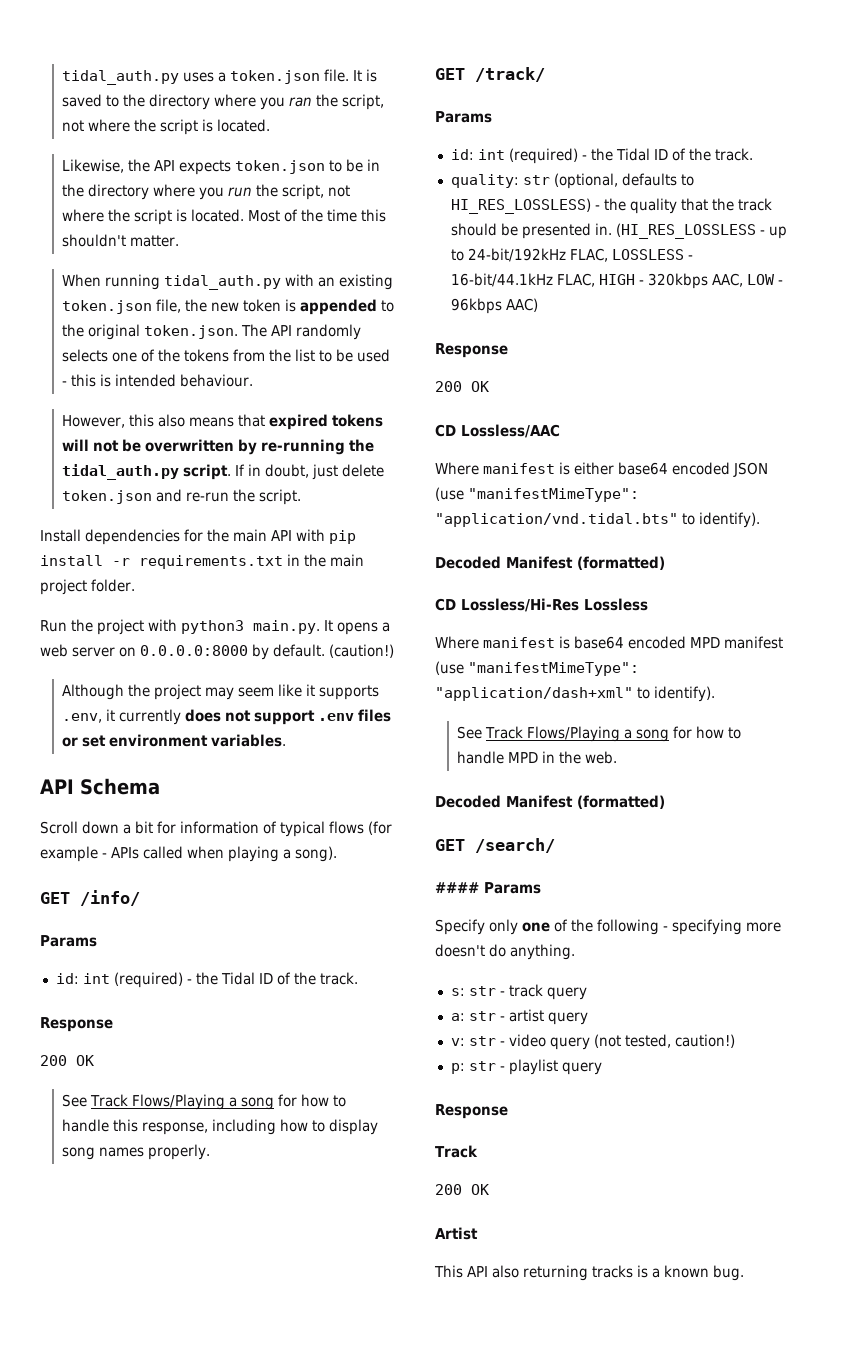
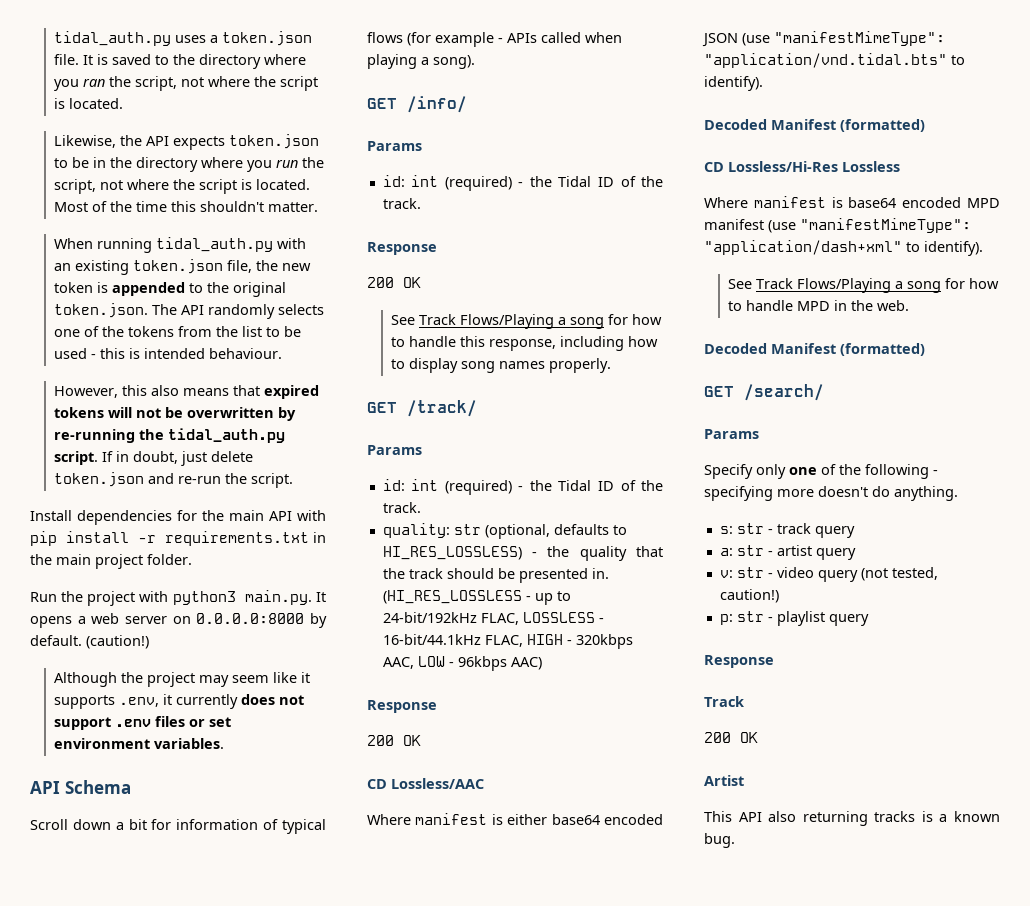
  GET /search/
- #### Params
+ Params

